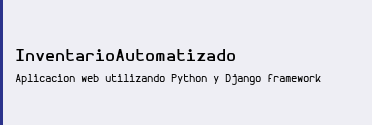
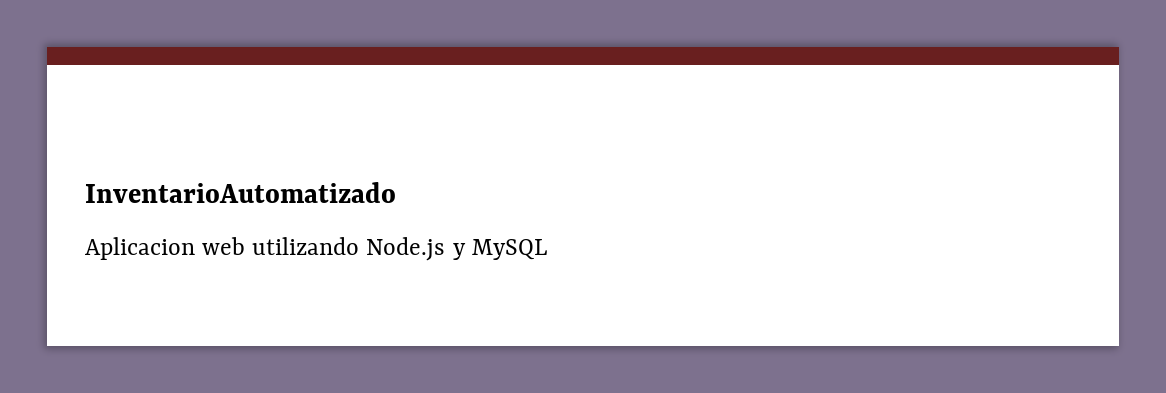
- Aplicacion web utilizando Python y Django framework
+ Aplicacion web utilizando Node.js y MySQL

